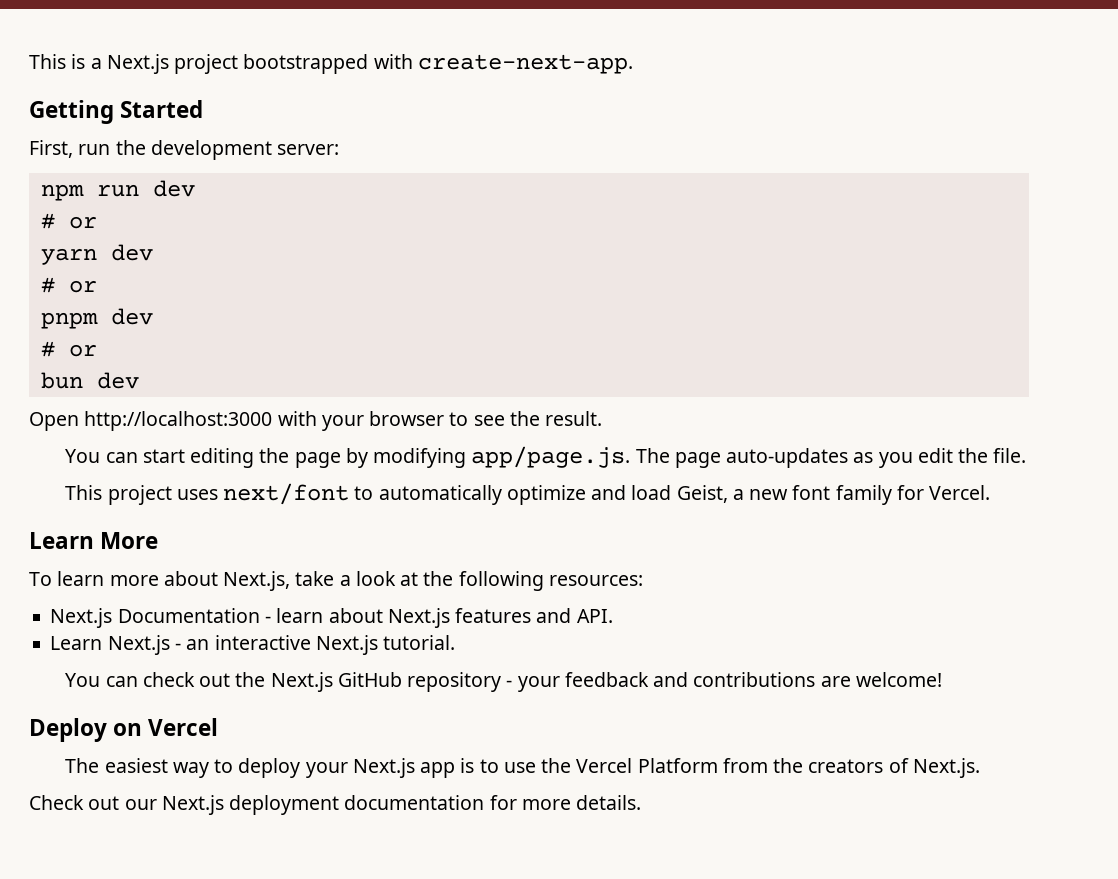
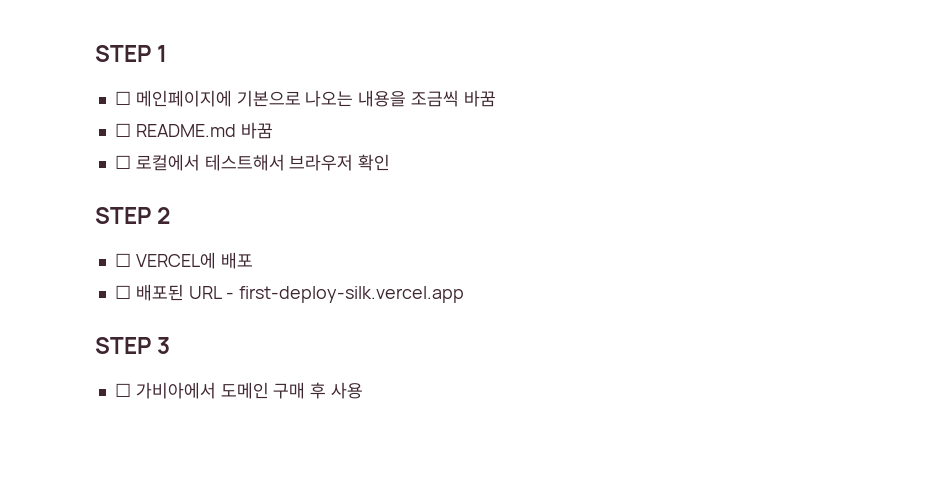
- This is a Next.js project bootstrapped with create-next-app.
- Getting Started
- First, run the development server:
- npm run dev
- # or
- yarn dev
- # or
- pnpm dev
- # or
- bun dev
- Open http://localhost:3000 with your browser to see the result.
- You can start editing the page by modifying app/page.js. The page auto-updates as you edit the file.
- This project uses next/font to automatically optimize and load Geist, a new font family for Vercel.
- Learn More
- To learn more about Next.js, take a look at the following resources:
- Next.js Documentation - learn about Next.js features and API.
- Learn Next.js - an interactive Next.js tutorial.
- You can check out the Next.js GitHub repository - your feedback and contributions are welcome!
- Deploy on Vercel
- The easiest way to deploy your Next.js app is to use the Vercel Platform from the creators of Next.js.
- Check out our Next.js deployment documentation for more details.
+ STEP 1
+ ☐ 메인페이지에 기본으로 나오는 내용을 조금씩 바꿈
+ ☐ README.md 바꿈
+ ☐ 로컬에서 테스트해서 브라우저 확인
+ STEP 2
+ ☐ VERCEL에 배포
+ ☐ 배포된 URL - first-deploy-silk.vercel.app
+ STEP 3
+ ☐ 가비아에서 도메인 구매 후 사용

